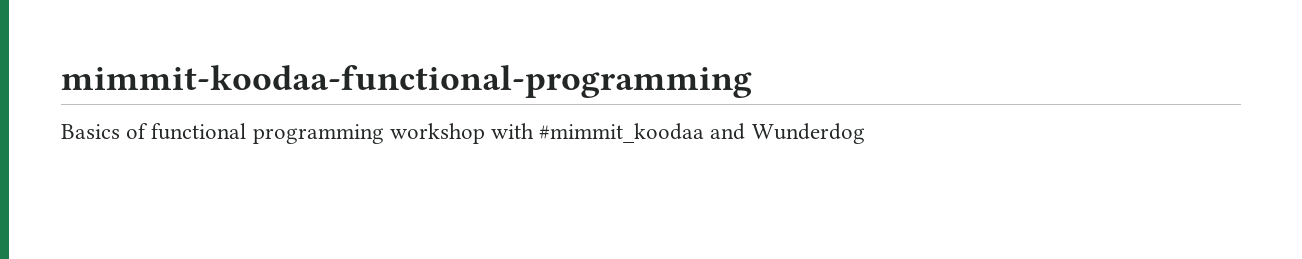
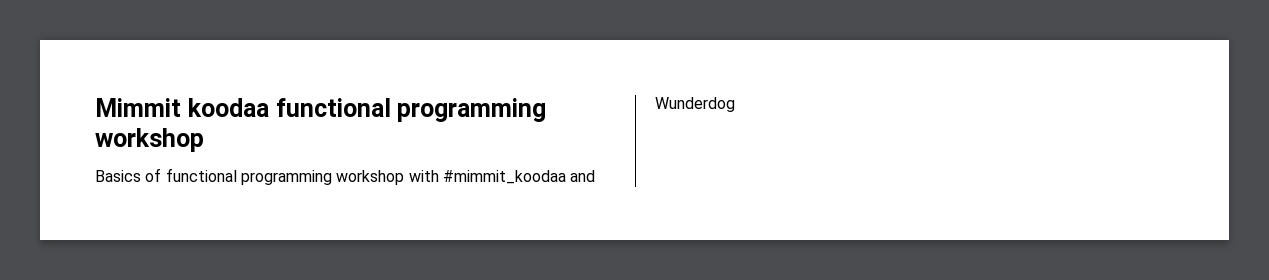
- mimmit-koodaa-functional-programming
+ Mimmit koodaa functional programming workshop

